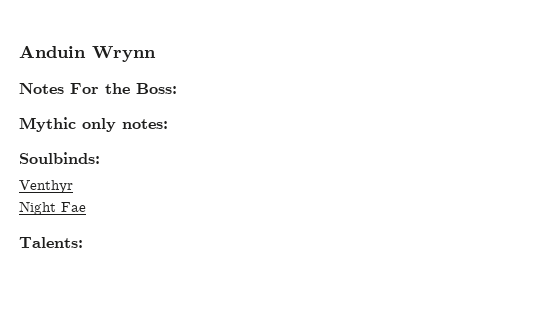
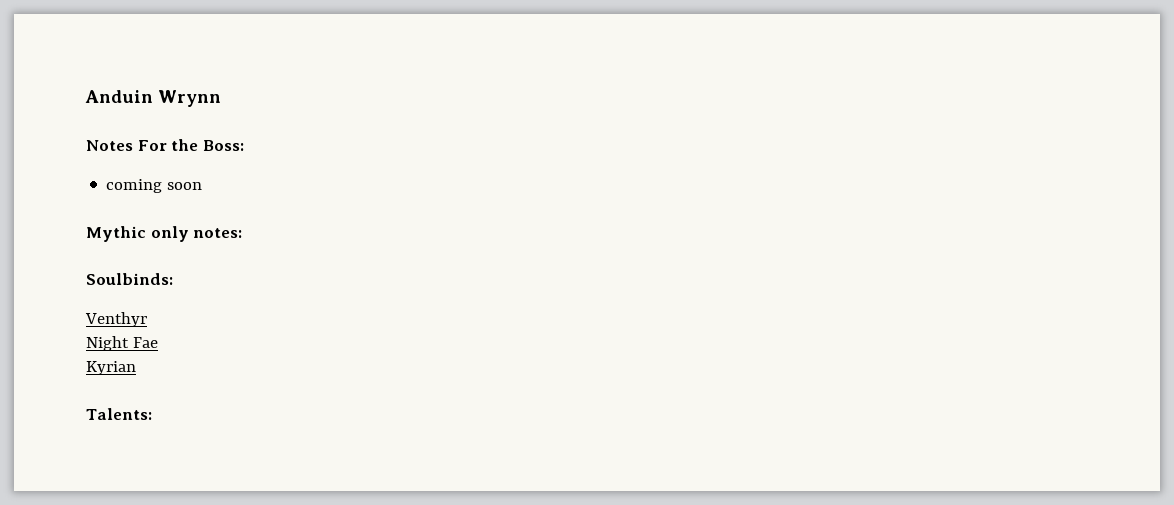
+ coming soon
+ Kyrian

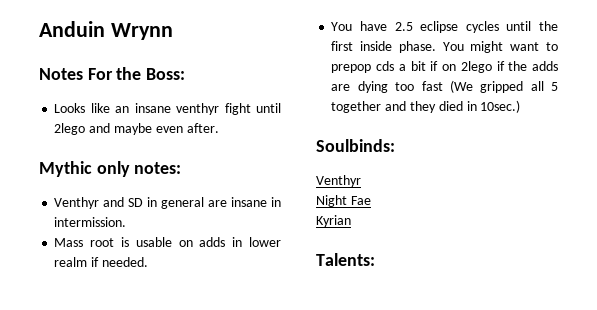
- coming soon
+ Looks like an insane venthyr fight until 2lego and maybe even after.
  Mythic only notes:
+ Venthyr and SD in general are insane in intermission.
+ Mass root is usable on adds in lower realm if needed.
+ You have 2.5 eclipse cycles until the first inside phase. You might want to prepop cds a bit if on 2lego if the adds are dying too fast (We gripped all 5 together and they died in 10sec.)

